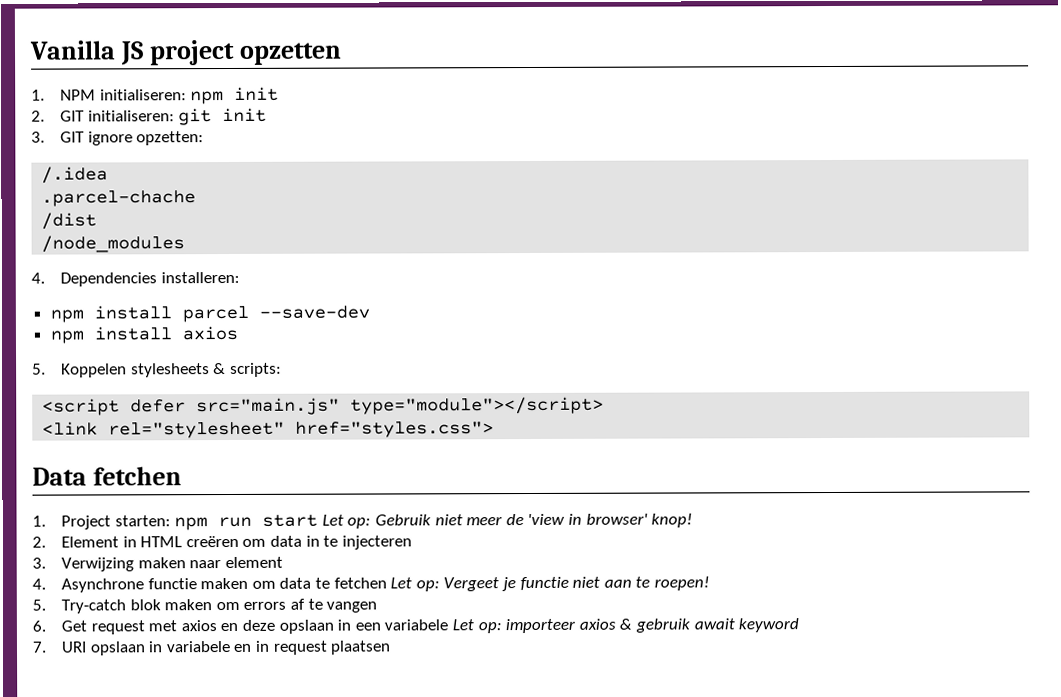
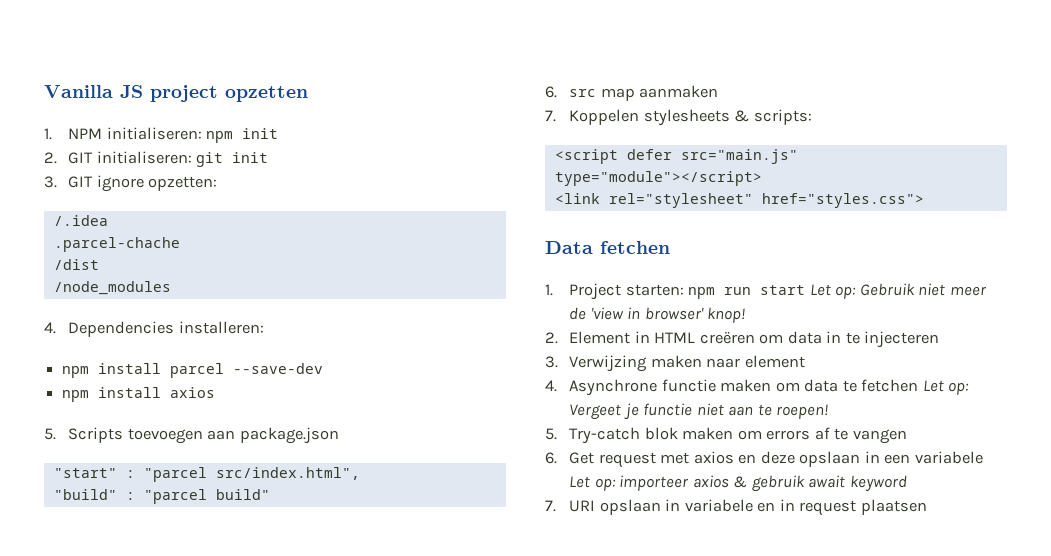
- 5. Koppelen stylesheets & scripts:
+ 5. Scripts toevoegen aan package.json
+ "start" : "parcel src/index.html",
+ "build" : "parcel build"
+ 6. src map aanmaken
+ 7. Koppelen stylesheets & scripts:

